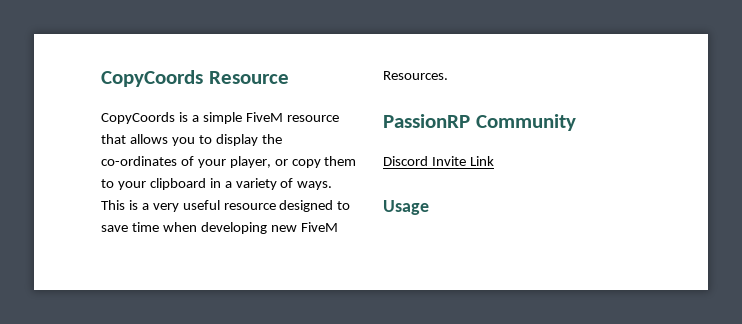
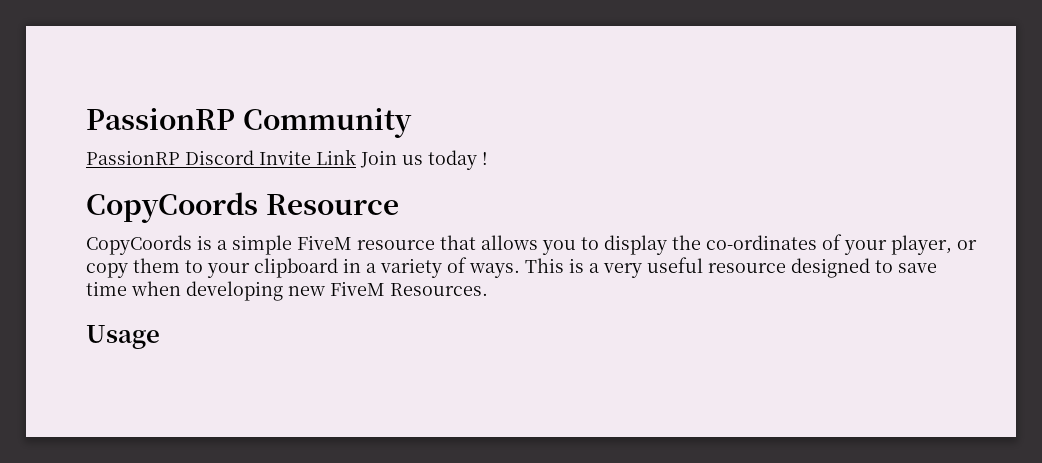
+ PassionRP Community
+ PassionRP Discord Invite Link Join us today !
- PassionRP Community
- Discord Invite Link

